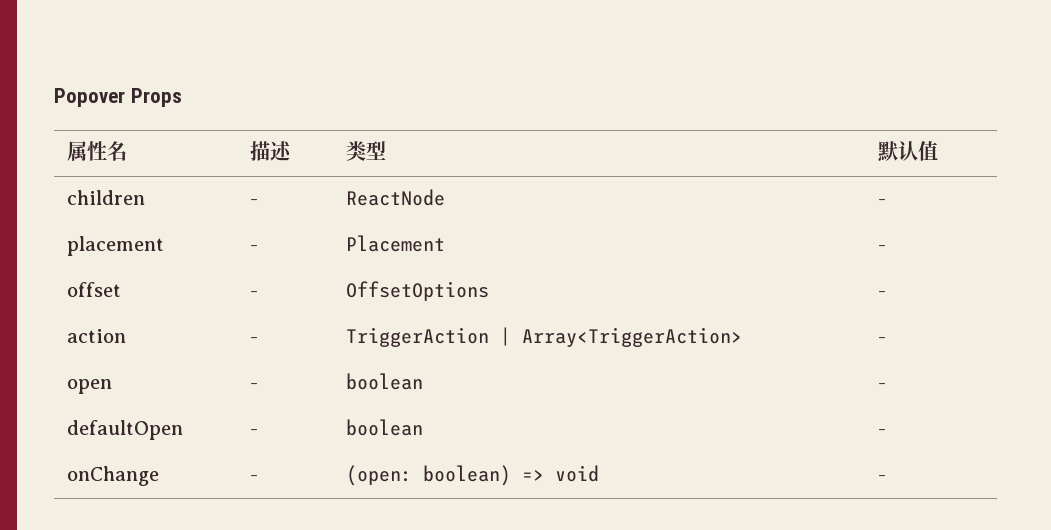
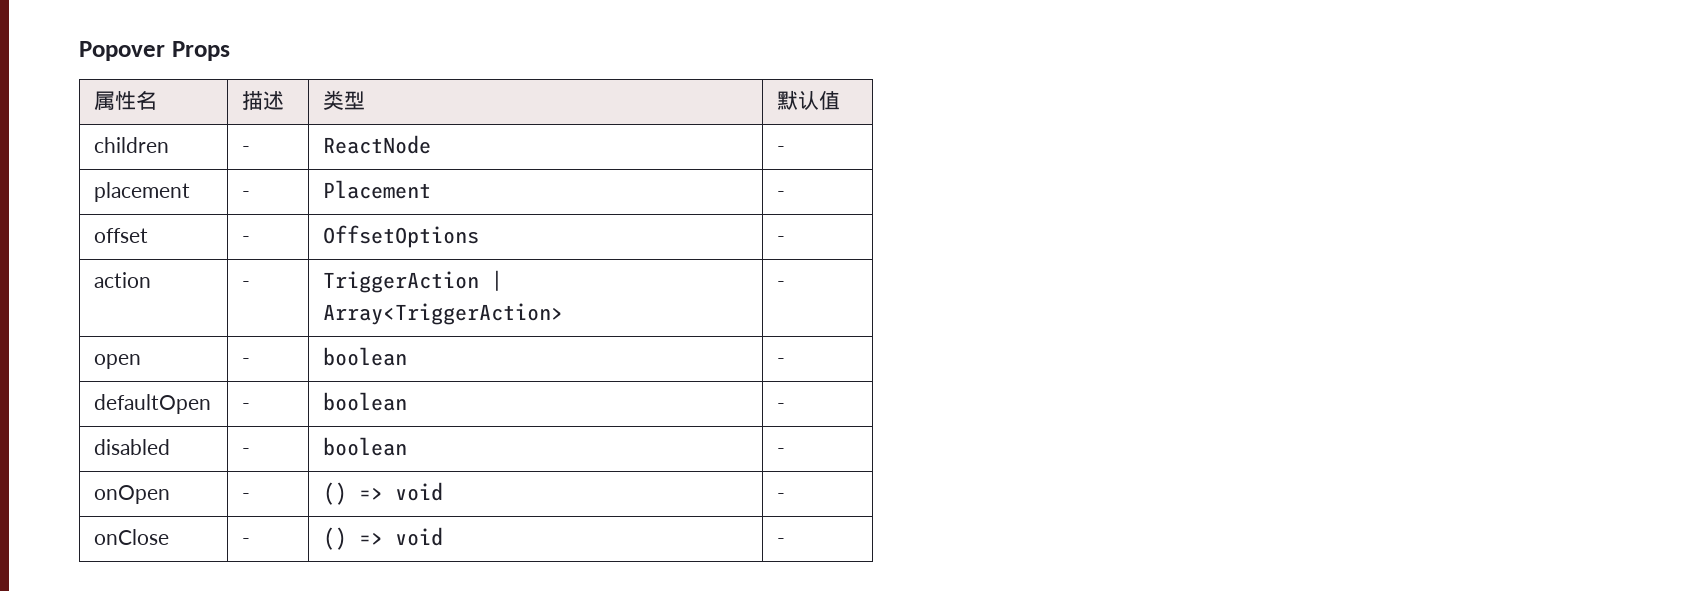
- onChange | - | (open: boolean) => void | -
+ disabled | - | boolean | -
+ onOpen | - | () => void | -
+ onClose | - | () => void | -

